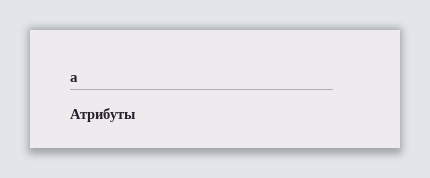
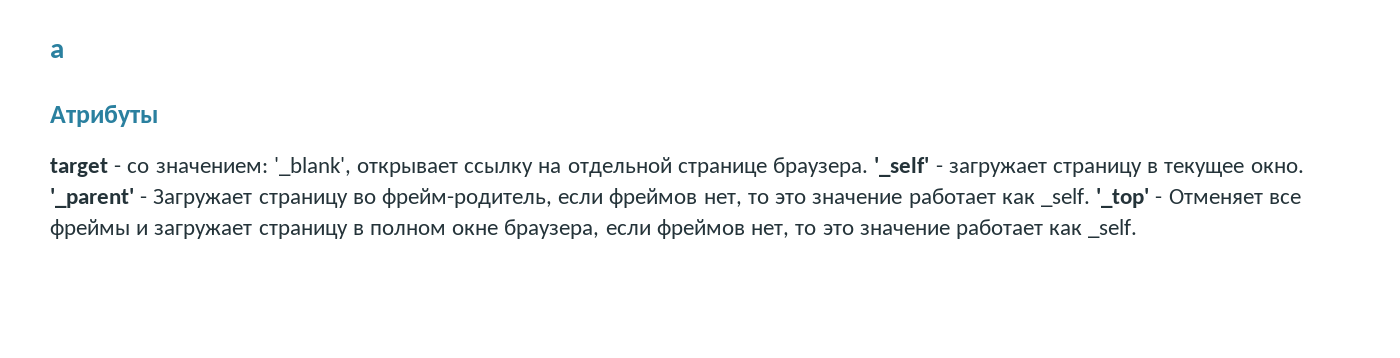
+ target - со значением: '_blank', открывает ссылку на отдельной странице браузера. '_self' - загружает страницу в текущее окно. '_parent' - Загружает страницу во фрейм-родитель, если фреймов нет, то это значение работает как _self. '_top' - Отменяет все фреймы и загружает страницу в полном окне браузера, если фреймов нет, то это значение работает как _self.

